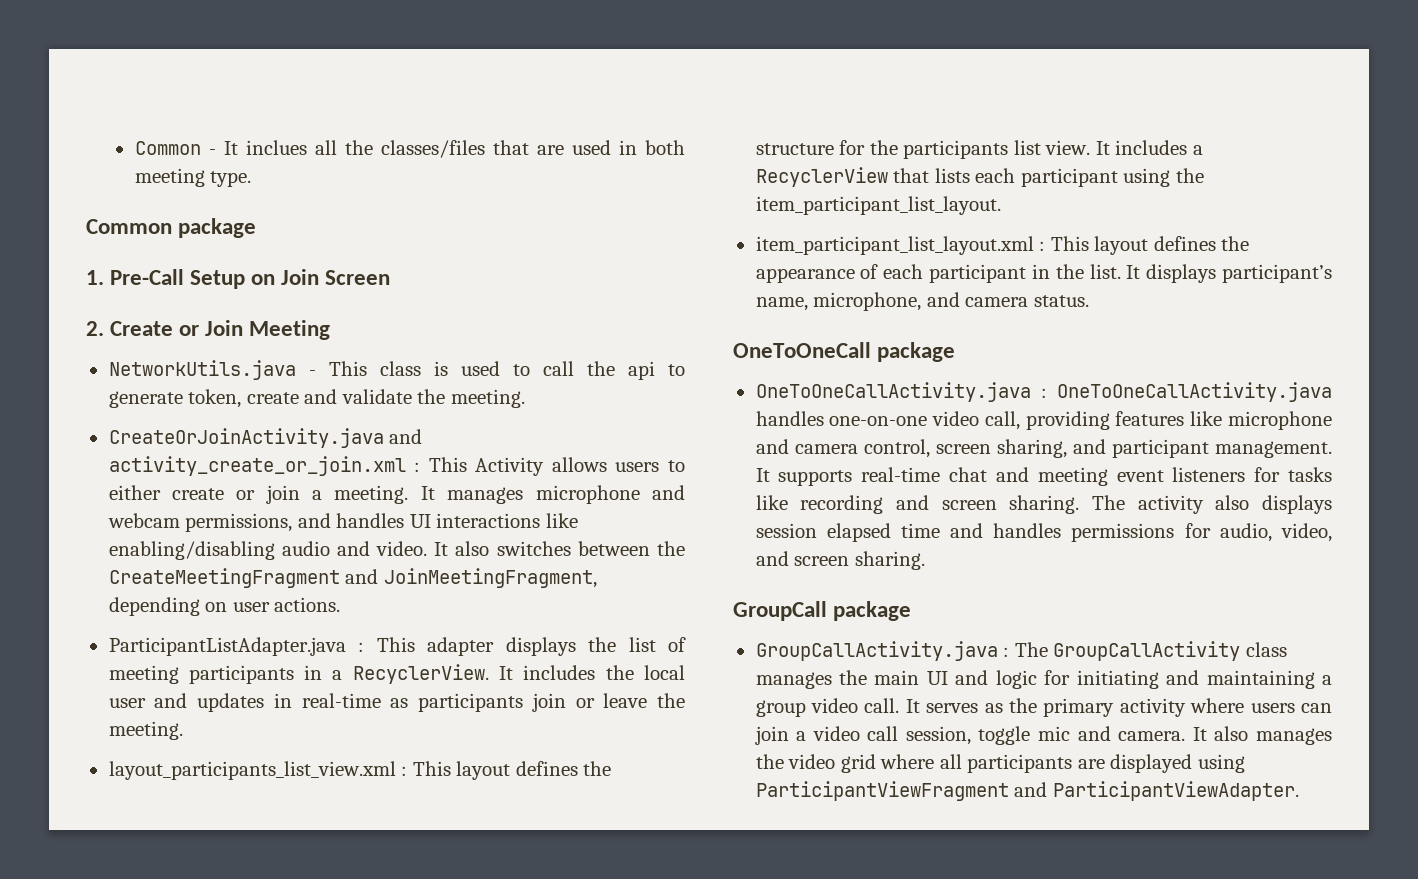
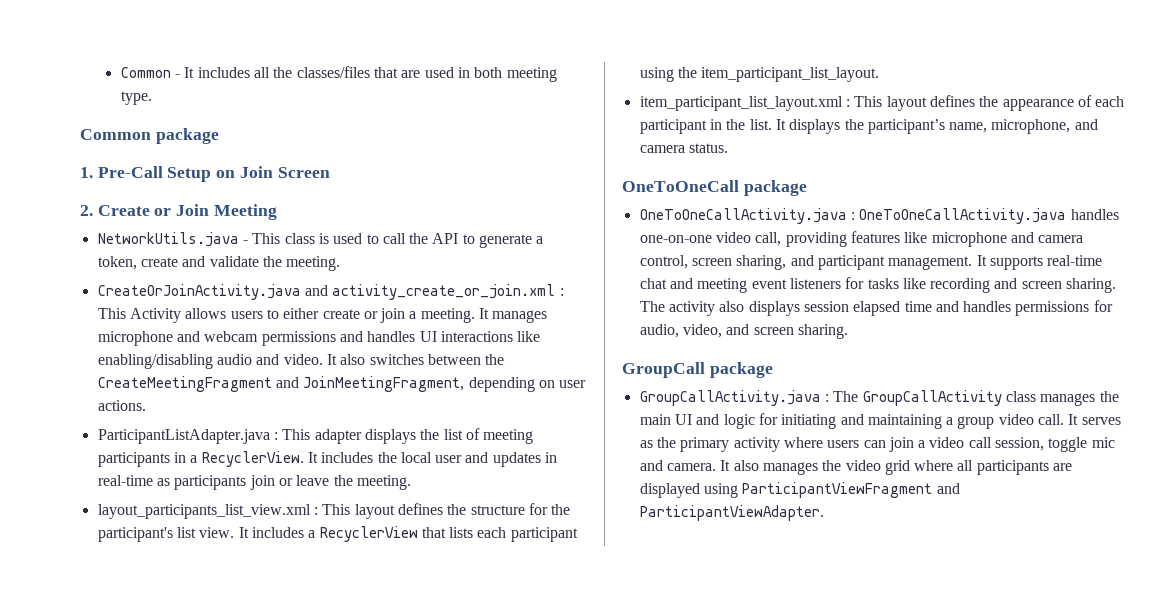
- Common - It inclues all the classes/files that are used in both meeting type.
+ Common - It includes all the classes/files that are used in both meeting type.
- NetworkUtils.java - This class is used to call the api to generate token, create and validate the meeting.
+ NetworkUtils.java - This class is used to call the API to generate a token, create and validate the meeting.
- It manages microphone and webcam permissions, and handles UI interactions like enabling/disabling audio and video.
+ It manages microphone and webcam permissions and handles UI interactions like enabling/disabling audio and video.
- layout_participants_list_view.xml : This layout defines the structure for the participants list view.
+ layout_participants_list_view.xml : This layout defines the structure for the participant's list view.
- It displays participant’s name, microphone, and camera status.
+ It displays the participant’s name, microphone, and camera status.

